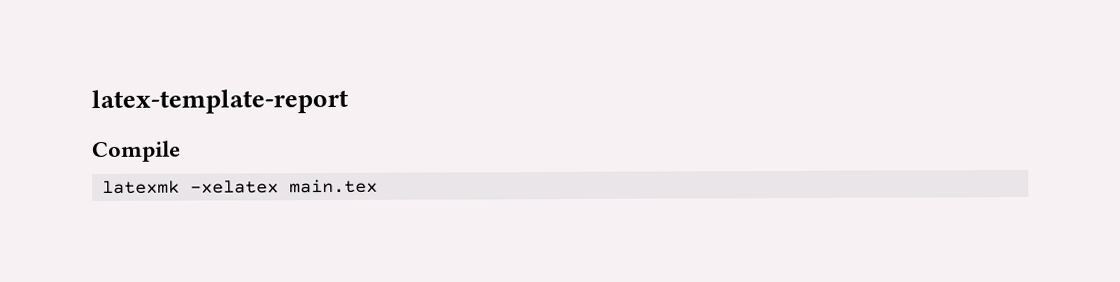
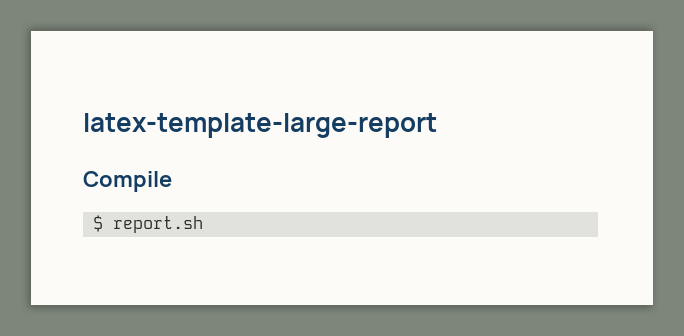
- latex-template-report
+ latex-template-large-report
- latexmk -xelatex main.tex
+ $ report.sh

